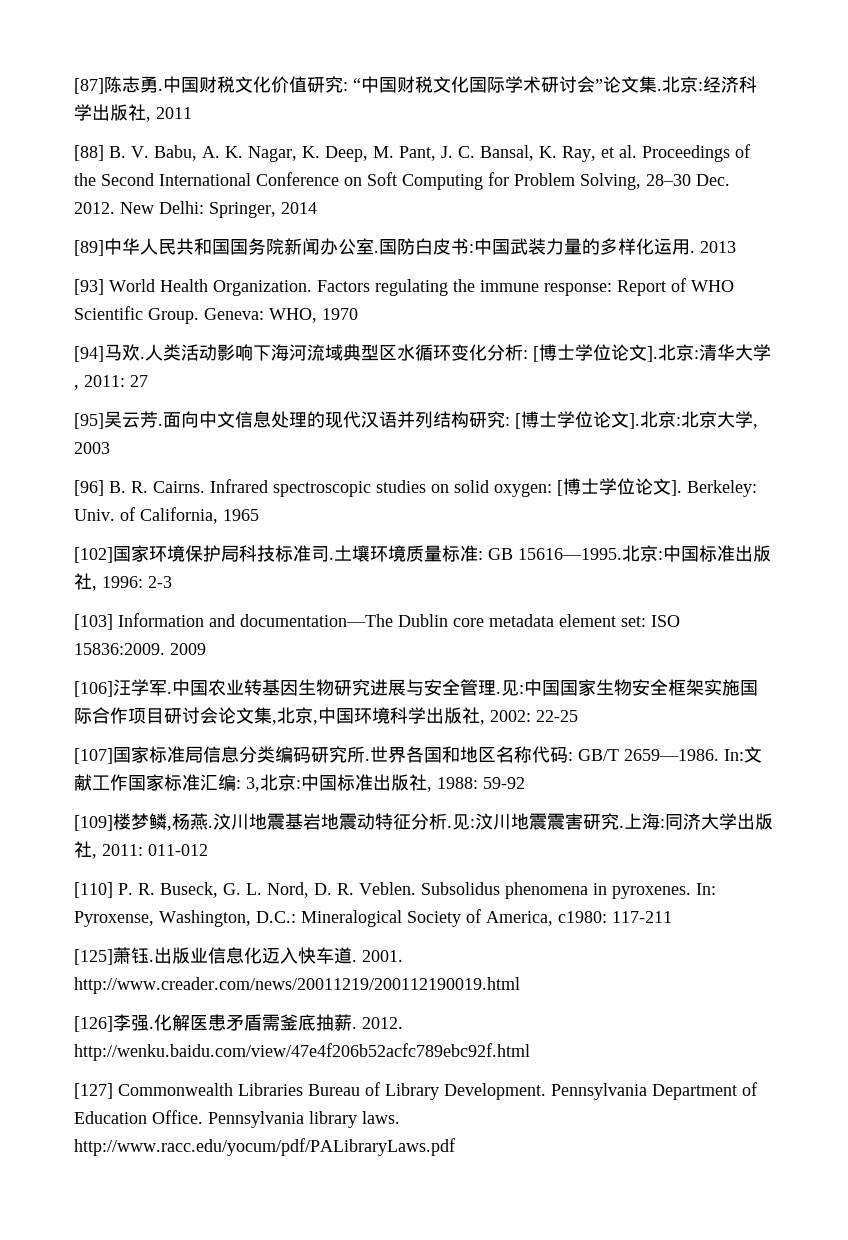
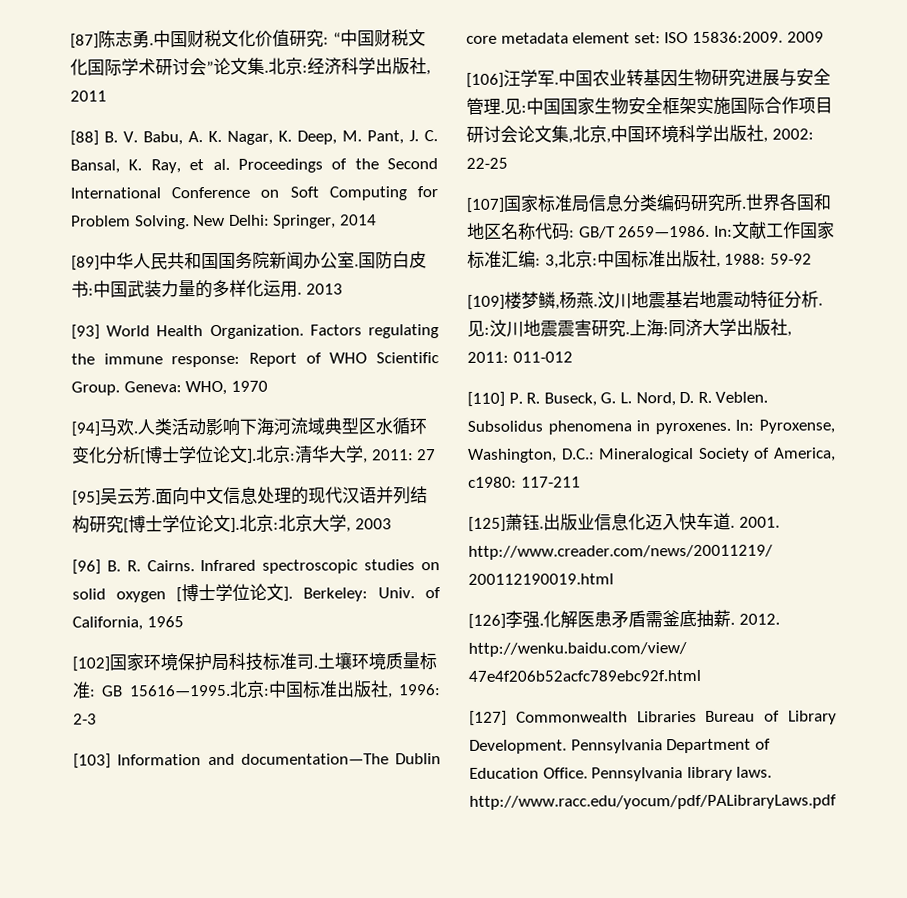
- [88] B. V. Babu, A. K. Nagar, K. Deep, M. Pant, J. C. Bansal, K. Ray, et al. Proceedings of the Second International Conference on Soft Computing for Problem Solving, 28–30 Dec. 2012.
+ [88] B. V. Babu, A. K. Nagar, K. Deep, M. Pant, J. C. Bansal, K. Ray, et al. Proceedings of the Second International Conference on Soft Computing for Problem Solving.
- 人类活动影响下海河流域典型区水循环变化分析: [博士学位论文].
+ 人类活动影响下海河流域典型区水循环变化分析[博士学位论文].
- 面向中文信息处理的现代汉语并列结构研究: [博士学位论文].
+ 面向中文信息处理的现代汉语并列结构研究[博士学位论文].
- Infrared spectroscopic studies on solid oxygen: [博士学位论文].
+ Infrared spectroscopic studies on solid oxygen [博士学位论文].

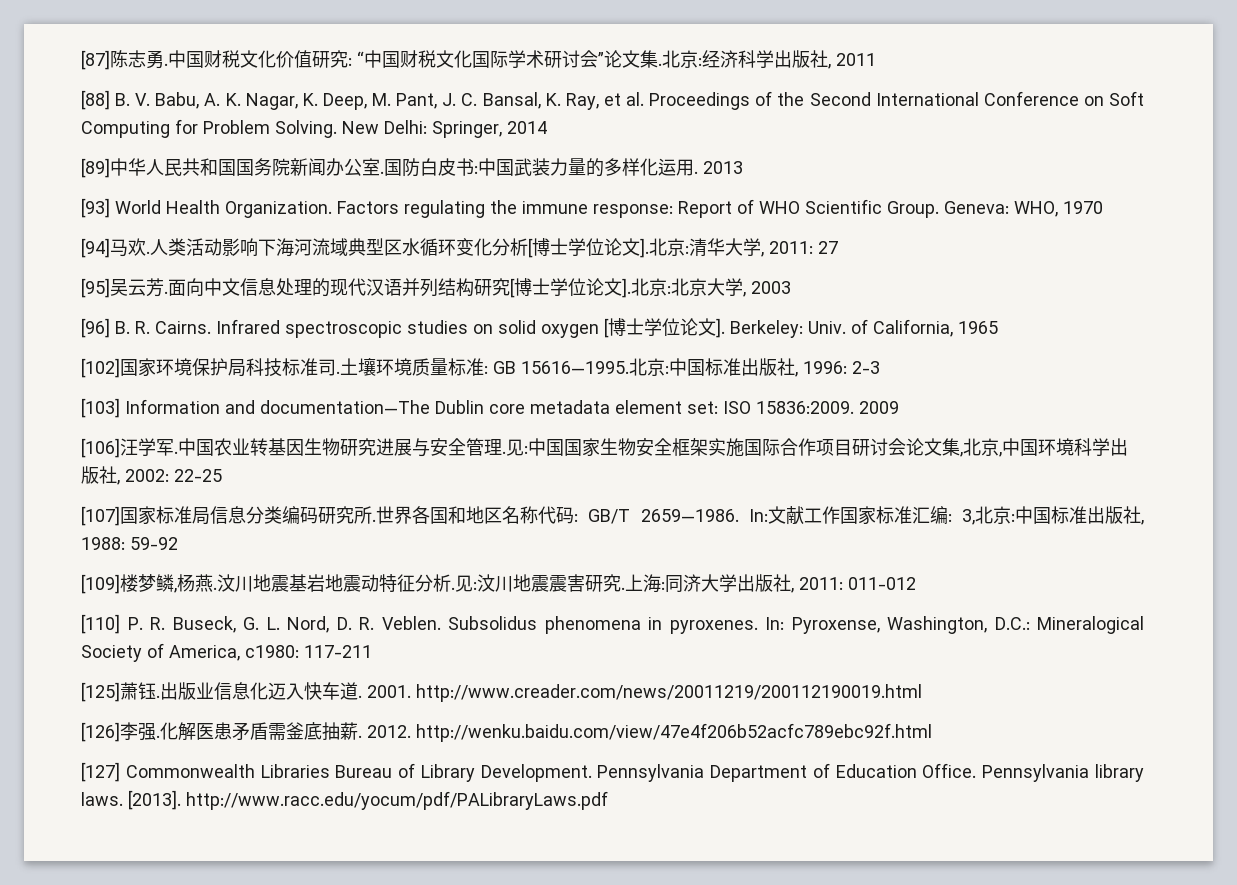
- Pennsylvania library laws. http://www.racc.edu/yocum/pdf/PALibraryLaws.pdf
+ Pennsylvania library laws. [2013]. http://www.racc.edu/yocum/pdf/PALibraryLaws.pdf

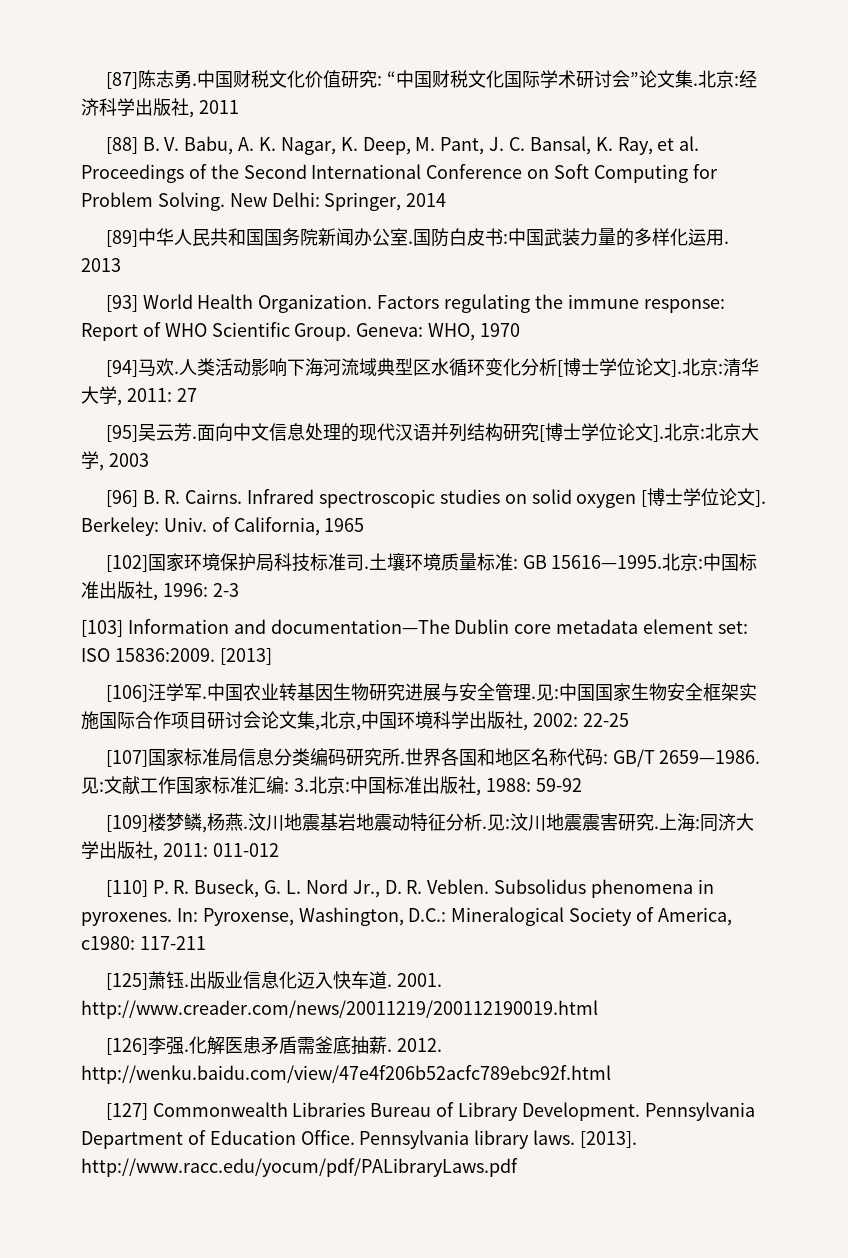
- 2009
+ [2013]
- In:文献工作国家标准汇编: 3,北京:中国标准出版社, 1988: 59-92
+ 见:文献工作国家标准汇编: 3.北京:中国标准出版社, 1988: 59-92
- [110] P. R. Buseck, G. L. Nord, D. R. Veblen.
+ [110] P. R. Buseck, G. L. Nord Jr., D. R. Veblen.

